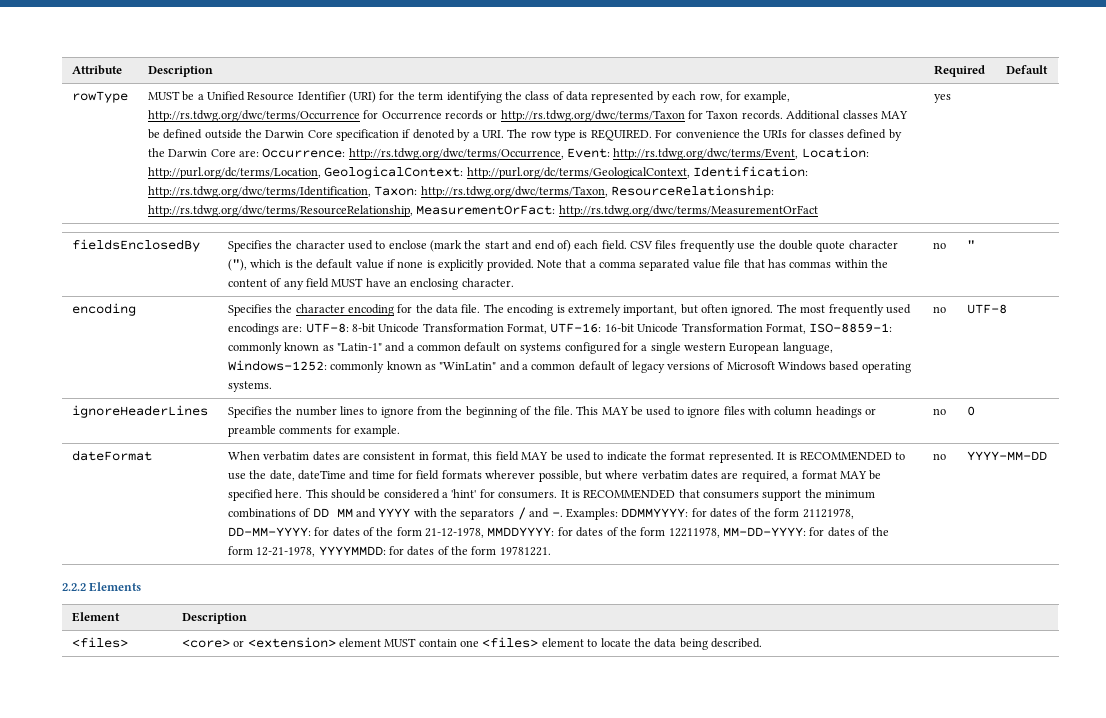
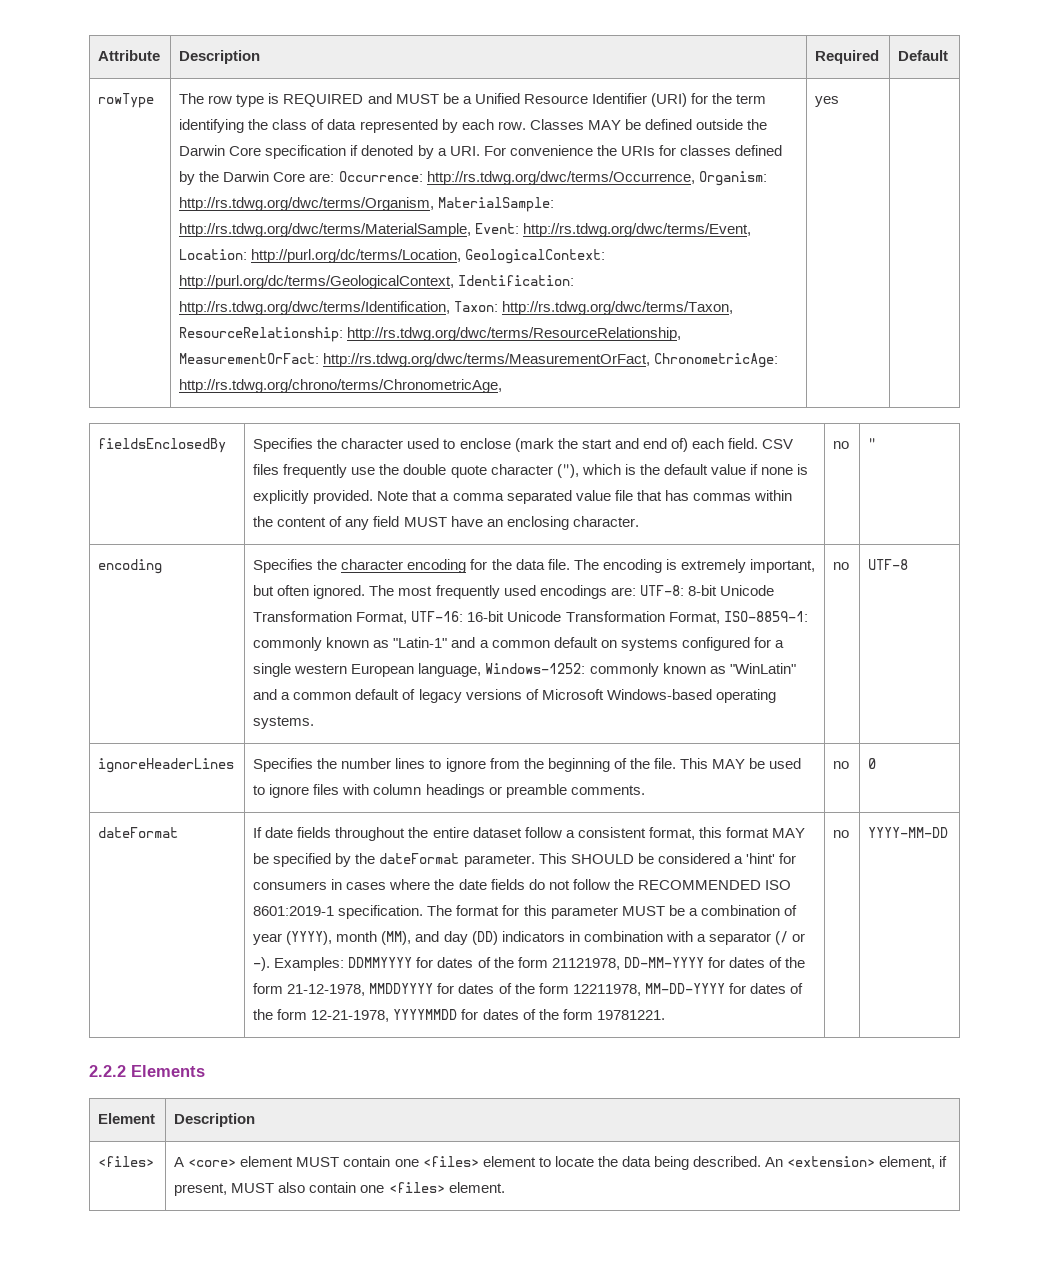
- MUST be a Unified Resource Identifier (URI) for the term identifying the class of data represented by each row, for example, http://rs.tdwg.org/dwc/terms/Occurrence for Occurrence records or http://rs.tdwg.org/dwc/terms/Taxon for Taxon records. Additional classes MAY be defined outside the Darwin Core specification if denoted by a URI. The row type is REQUIRED. For convenience the URIs for classes defined by the Darwin Core are: Occurrence: http://rs.tdwg.org/dwc/terms/Occurrence, Event: http://rs.tdwg.org/dwc/terms/Event, Location: http://purl.org/dc/terms/Location, GeologicalContext: http://purl.org/dc/terms/GeologicalContext, Identification: http://rs.tdwg.org/dwc/terms/Identification, Taxon: http://rs.tdwg.org/dwc/terms/Taxon, ResourceRelationship: http://rs.tdwg.org/dwc/terms/ResourceRelationship, MeasurementOrFact: http://rs.tdwg.org/dwc/terms/MeasurementOrFact
+ The row type is REQUIRED and MUST be a Unified Resource Identifier (URI) for the term identifying the class of data represented by each row. Classes MAY be defined outside the Darwin Core specification if denoted by a URI. For convenience the URIs for classes defined by the Darwin Core are: Occurrence: http://rs.tdwg.org/dwc/terms/Occurrence, Organism: http://rs.tdwg.org/dwc/terms/Organism, MaterialSample: http://rs.tdwg.org/dwc/terms/MaterialSample, Event: http://rs.tdwg.org/dwc/terms/Event, Location: http://purl.org/dc/terms/Location, GeologicalContext: http://purl.org/dc/terms/GeologicalContext, Identification: http://rs.tdwg.org/dwc/terms/Identification, Taxon: http://rs.tdwg.org/dwc/terms/Taxon, ResourceRelationship: http://rs.tdwg.org/dwc/terms/ResourceRelationship, MeasurementOrFact: http://rs.tdwg.org/dwc/terms/MeasurementOrFact, ChronometricAge: http://rs.tdwg.org/chrono/terms/ChronometricAge,
- The most frequently used encodings are: UTF-8: 8-bit Unicode Transformation Format, UTF-16: 16-bit Unicode Transformation Format, ISO-8859-1: commonly known as "Latin-1" and a common default on systems configured for a single western European language, Windows-1252: commonly known as "WinLatin" and a common default of legacy versions of Microsoft Windows based operating systems.
+ The most frequently used encodings are: UTF-8: 8-bit Unicode Transformation Format, UTF-16: 16-bit Unicode Transformation Format, ISO-8859-1: commonly known as "Latin-1" and a common default on systems configured for a single western European language, Windows-1252: commonly known as "WinLatin" and a common default of legacy versions of Microsoft Windows-based operating systems.
- ignoreHeaderLines | Specifies the number lines to ignore from the beginning of the file. This MAY be used to ignore files with column headings or preamble comments for example. | no | 0
+ ignoreHeaderLines | Specifies the number lines to ignore from the beginning of the file. This MAY be used to ignore files with column headings or preamble comments. | no | 0
- When verbatim dates are consistent in format, this field MAY be used to indicate the format represented. It is RECOMMENDED to use the date, dateTime and time for field formats wherever possible, but where verbatim dates are required, a format MAY be specified here. This should be considered a 'hint' for consumers. It is RECOMMENDED that consumers support the minimum combinations of DD MM and YYYY with the separators / and -. Examples: DDMMYYYY: for dates of the form 21121978, DD-MM-YYYY: for dates of the form 21-12-1978, MMDDYYYY: for dates of the form 12211978, MM-DD-YYYY: for dates of the form 12-21-1978, YYYYMMDD: for dates of the form 19781221.
+ If date fields throughout the entire dataset follow a consistent format, this format MAY be specified by the dateFormat parameter. This SHOULD be considered a 'hint' for consumers in cases where the date fields do not follow the RECOMMENDED ISO 8601:2019-1 specification. The format for this parameter MUST be a combination of year (YYYY), month (MM), and day (DD) indicators in combination with a separator (/ or -). Examples: DDMMYYYY for dates of the form 21121978, DD-MM-YYYY for dates of the form 21-12-1978, MMDDYYYY for dates of the form 12211978, MM-DD-YYYY for dates of the form 12-21-1978, YYYYMMDD for dates of the form 19781221.
- <files> | <core> or <extension> element MUST contain one <files> element to locate the data being described.
+ <files> | A <core> element MUST contain one <files> element to locate the data being described. An <extension> element, if present, MUST also contain one <files> element.

